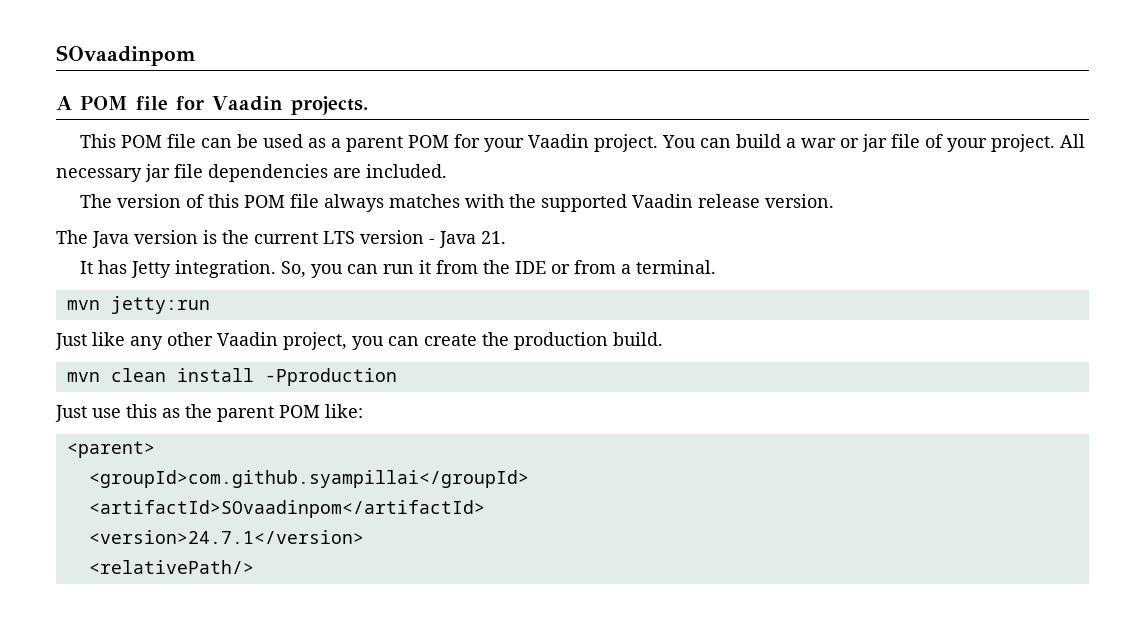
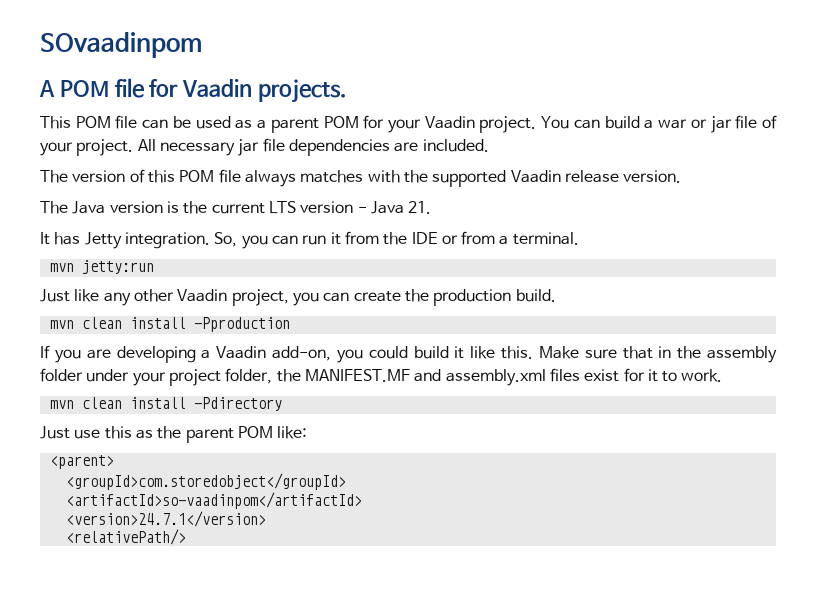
+ If you are developing a Vaadin add-on, you could build it like this. Make sure that in the assembly folder under your project folder, the MANIFEST.MF and assembly.xml files exist for it to work.
+ mvn clean install -Pdirectory
- <groupId>com.github.syampillai</groupId>
- <artifactId>SOvaadinpom</artifactId>
+ <groupId>com.storedobject</groupId>
+ <artifactId>so-vaadinpom</artifactId>

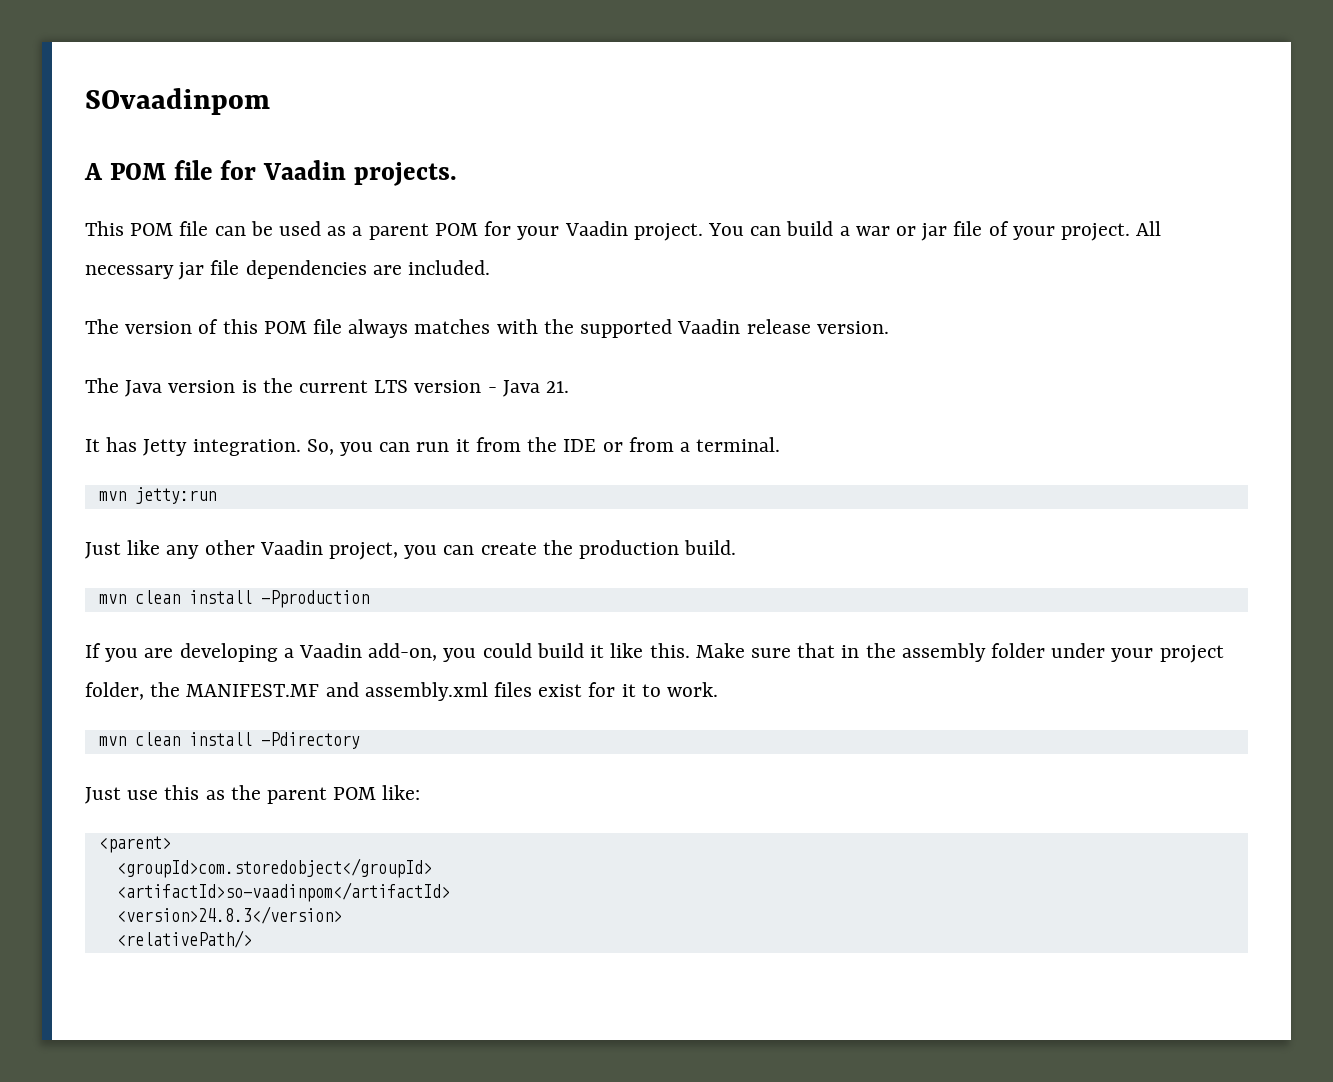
- <version>24.7.1</version>
+ <version>24.8.3</version>

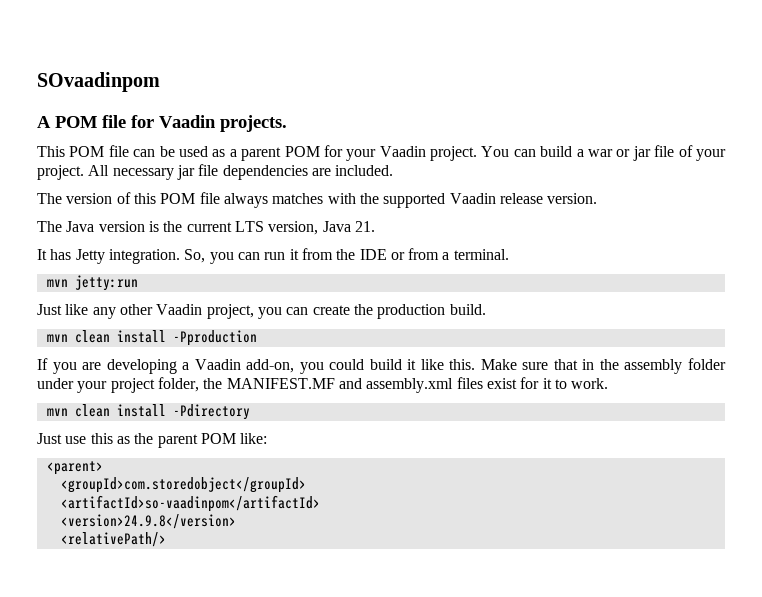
- The Java version is the current LTS version - Java 21.
+ The Java version is the current LTS version, Java 21.
- <version>24.8.3</version>
+ <version>24.9.8</version>

